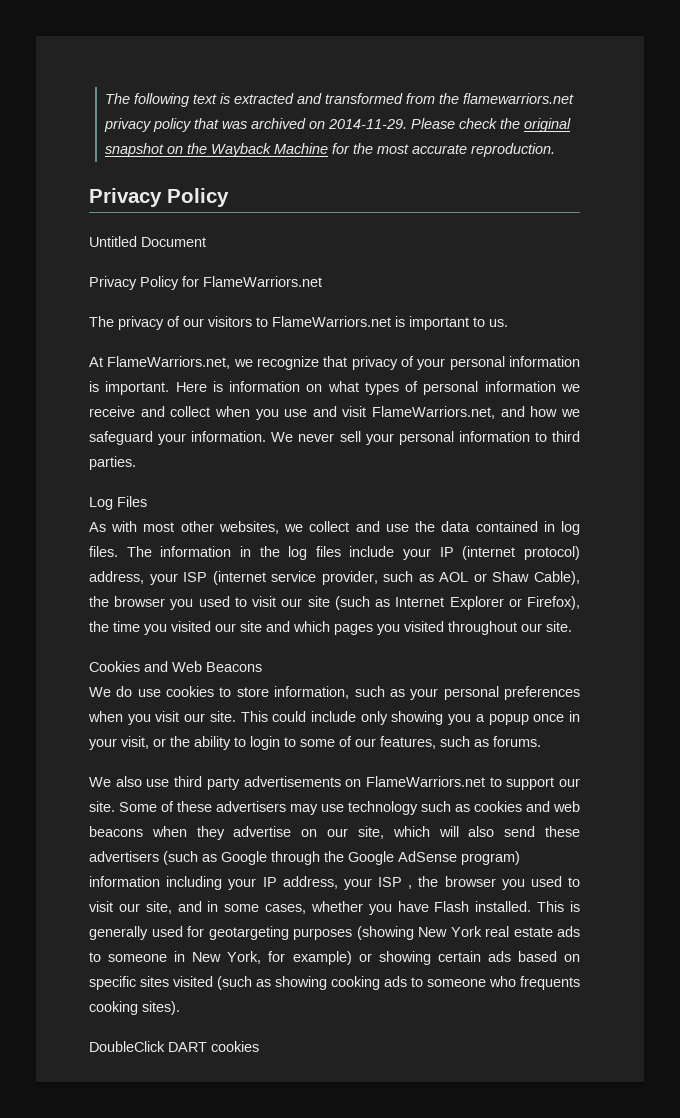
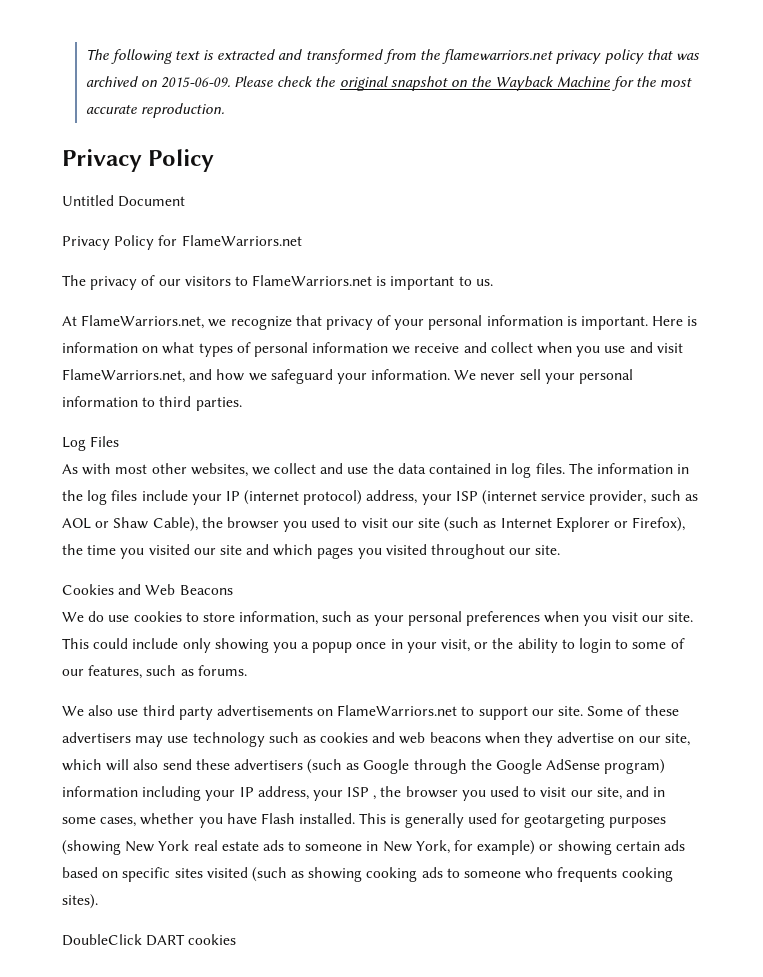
- The following text is extracted and transformed from the flamewarriors.net privacy policy that was archived on 2014-11-29.
+ The following text is extracted and transformed from the flamewarriors.net privacy policy that was archived on 2015-06-09.

